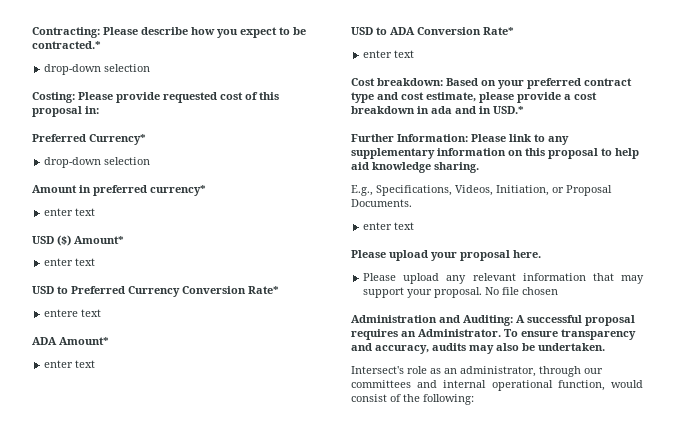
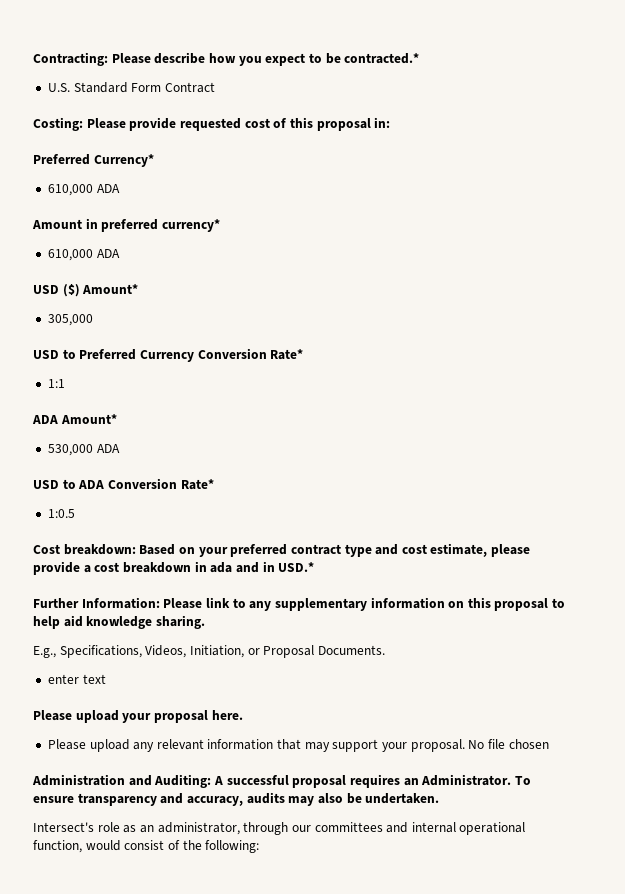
  Contracting: Please describe how you expect to be contracted.*
- drop-down selection
+ U.S. Standard Form Contract
  Preferred Currency*
- drop-down selection
+ 610,000 ADA
  Amount in preferred currency*
- enter text
+ 610,000 ADA
  USD ($) Amount*
- enter text
+ 305,000
- entere text
+ 1:1
  ADA Amount*
- enter text
+ 530,000 ADA
  USD to ADA Conversion Rate*
- enter text
+ 1:0.5

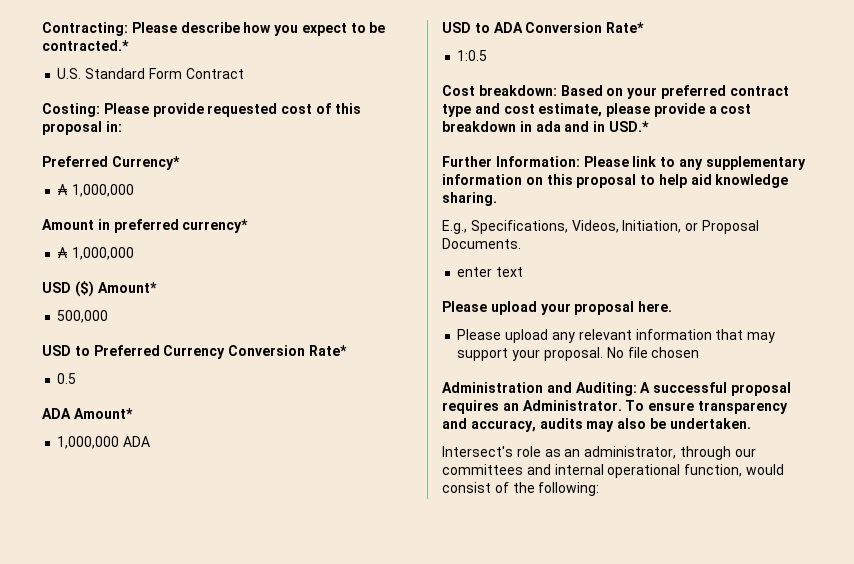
  Preferred Currency*
- 610,000 ADA
+ ₳ 1,000,000
  Amount in preferred currency*
- 610,000 ADA
+ ₳ 1,000,000
- 305,000
+ 500,000
- 1:1
+ 0.5
- 530,000 ADA
+ 1,000,000 ADA

